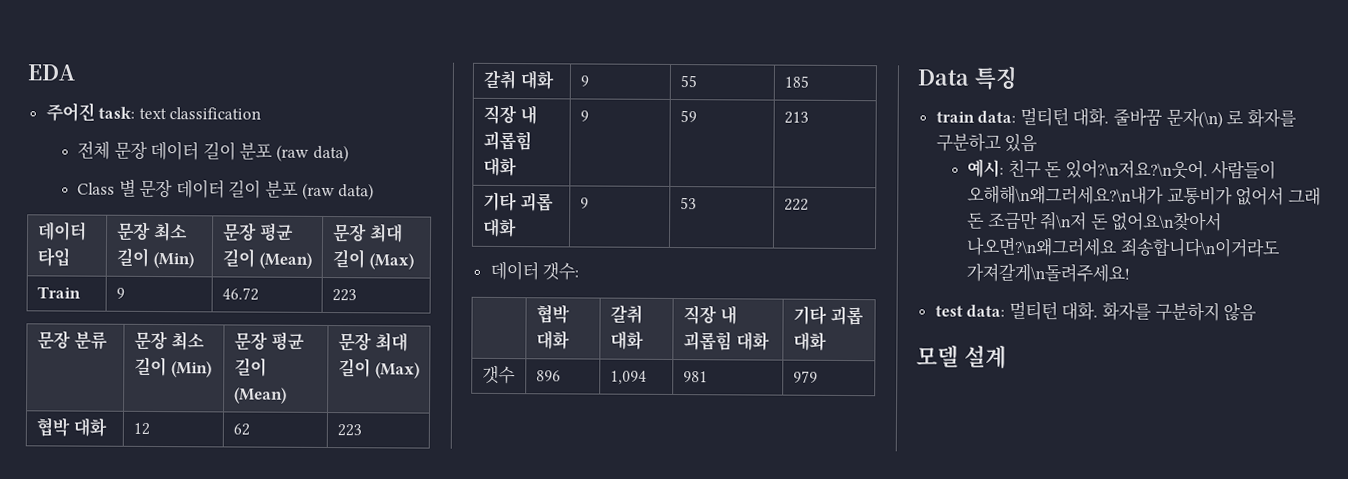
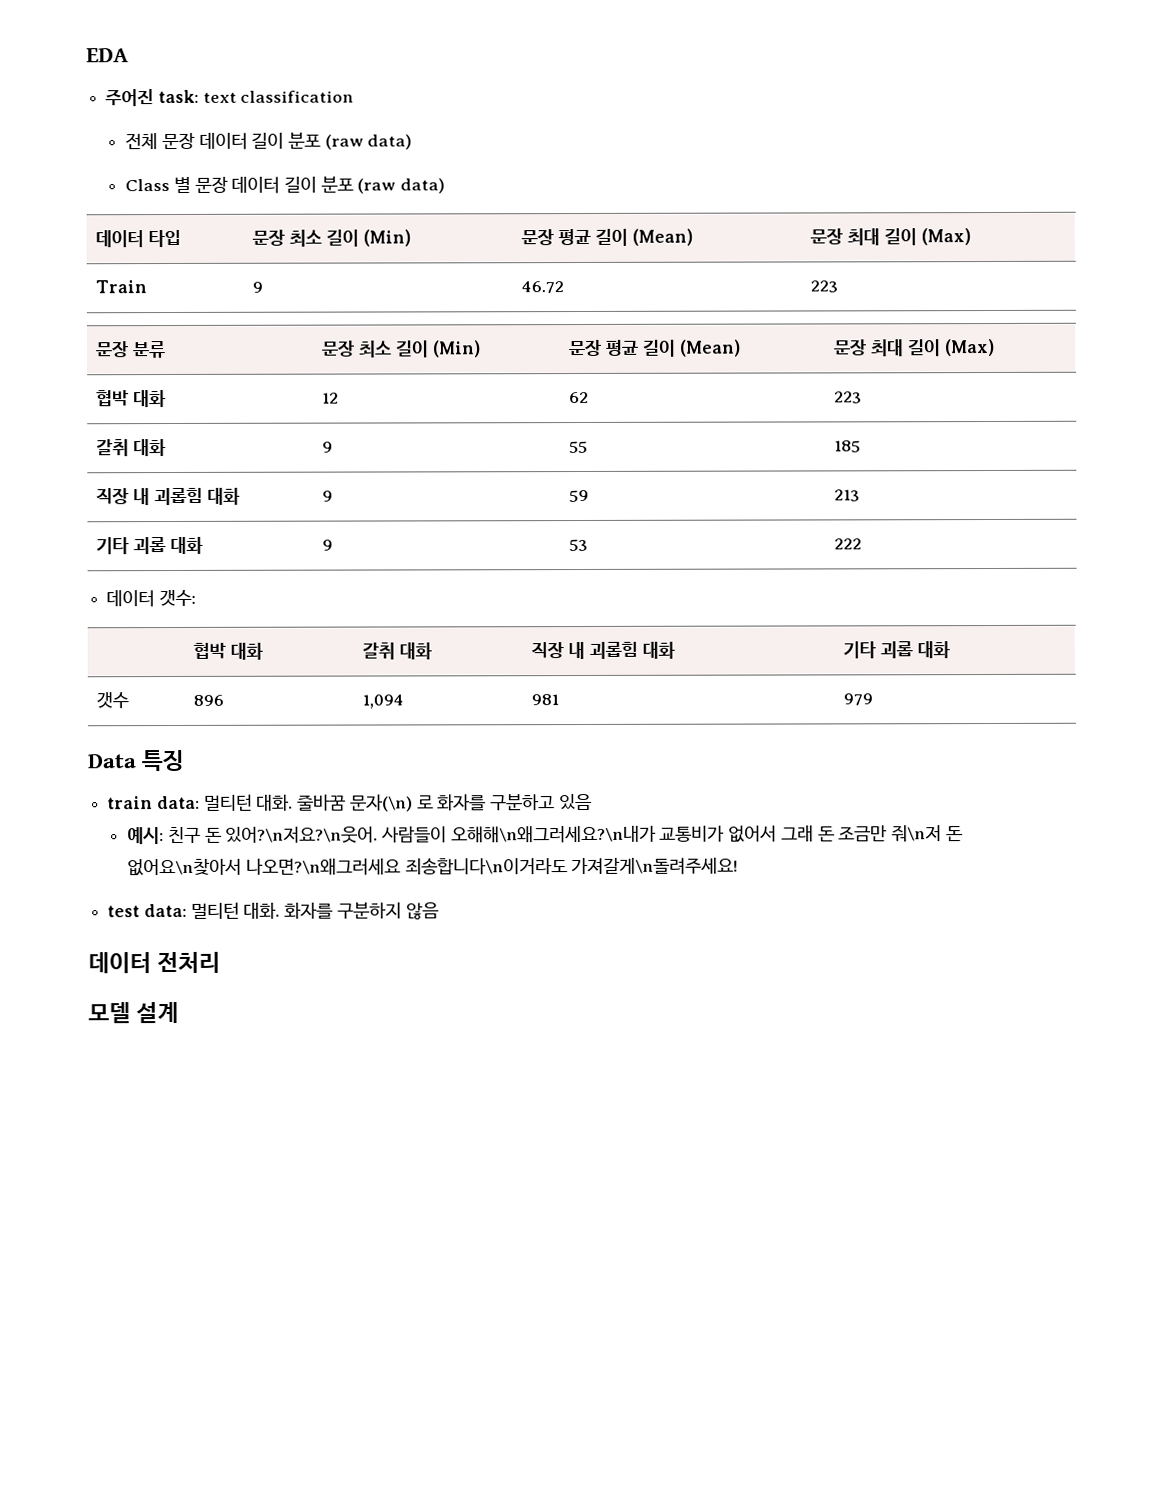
+ 데이터 전처리

